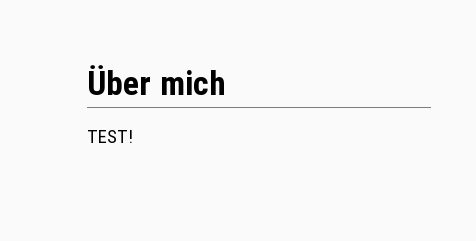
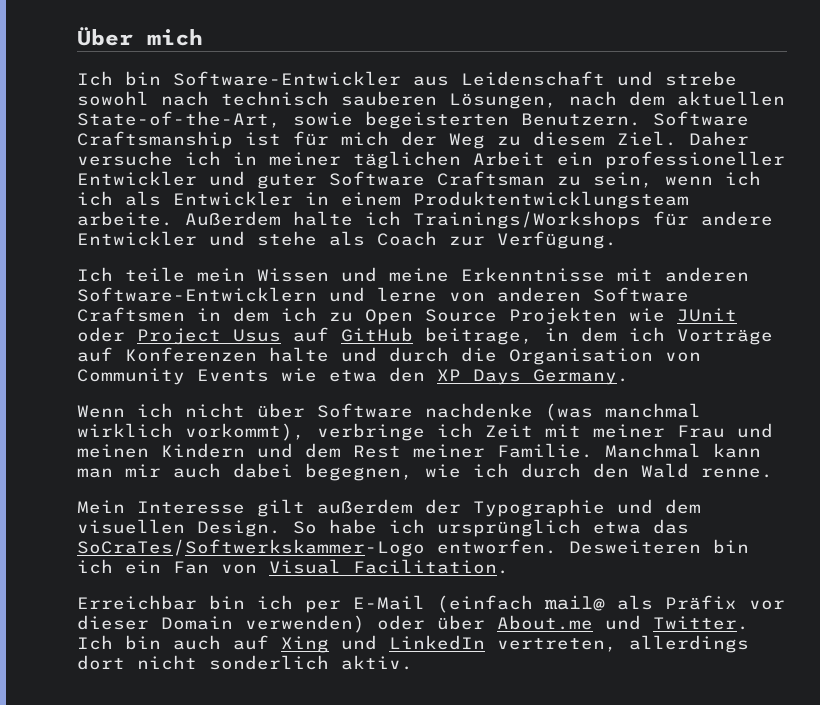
- TEST!
+ Ich bin Software-Entwickler aus Leidenschaft und strebe sowohl nach technisch sauberen Lösungen, nach dem aktuellen State-of-the-Art, sowie begeisterten Benutzern. Software Craftsmanship ist für mich der Weg zu diesem Ziel. Daher versuche ich in meiner täglichen Arbeit ein professioneller Entwickler und guter Software Craftsman zu sein, wenn ich ich als Entwickler in einem Produktentwicklungsteam arbeite. Außerdem halte ich Trainings/Workshops für andere Entwickler und stehe als Coach zur Verfügung.
+ Ich teile mein Wissen und meine Erkenntnisse mit anderen Software-Entwicklern und lerne von anderen Software Craftsmen in dem ich zu Open Source Projekten wie JUnit oder Project Usus auf GitHub beitrage, in dem ich Vorträge auf Konferenzen halte und durch die Organisation von Community Events wie etwa den XP Days Germany.
+ Wenn ich nicht über Software nachdenke (was manchmal wirklich vorkommt), verbringe ich Zeit mit meiner Frau und meinen Kindern und dem Rest meiner Familie. Manchmal kann man mir auch dabei begegnen, wie ich durch den Wald renne.
+ Mein Interesse gilt außerdem der Typographie und dem visuellen Design. So habe ich ursprünglich etwa das SoCraTes/Softwerkskammer-Logo entworfen. Desweiteren bin ich ein Fan von Visual Facilitation.
+ Erreichbar bin ich per E-Mail (einfach mail@ als Präfix vor dieser Domain verwenden) oder über About.me und Twitter. Ich bin auch auf Xing und LinkedIn vertreten, allerdings dort nicht sonderlich aktiv.

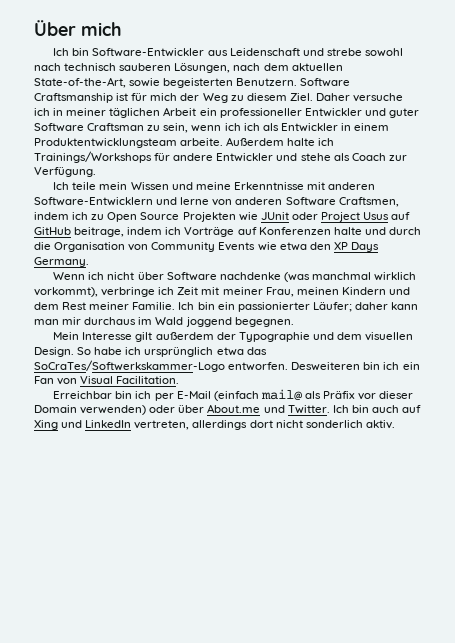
- Ich teile mein Wissen und meine Erkenntnisse mit anderen Software-Entwicklern und lerne von anderen Software Craftsmen in dem ich zu Open Source Projekten wie JUnit oder Project Usus auf GitHub beitrage, in dem ich Vorträge auf Konferenzen halte und durch die Organisation von Community Events wie etwa den XP Days Germany.
+ Ich teile mein Wissen und meine Erkenntnisse mit anderen Software-Entwicklern und lerne von anderen Software Craftsmen, indem ich zu Open Source Projekten wie JUnit oder Project Usus auf GitHub beitrage, indem ich Vorträge auf Konferenzen halte und durch die Organisation von Community Events wie etwa den XP Days Germany.
- Wenn ich nicht über Software nachdenke (was manchmal wirklich vorkommt), verbringe ich Zeit mit meiner Frau und meinen Kindern und dem Rest meiner Familie.
+ Wenn ich nicht über Software nachdenke (was manchmal wirklich vorkommt), verbringe ich Zeit mit meiner Frau, meinen Kindern und dem Rest meiner Familie.
- Manchmal kann man mir auch dabei begegnen, wie ich durch den Wald renne.
+ Ich bin ein passionierter Läufer; daher kann man mir durchaus im Wald joggend begegnen.

